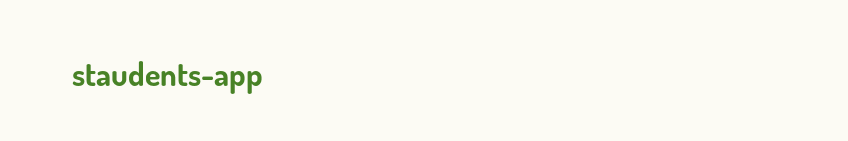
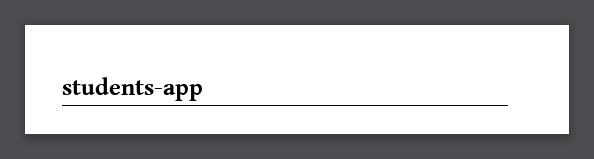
- staudents-app
+ students-app

